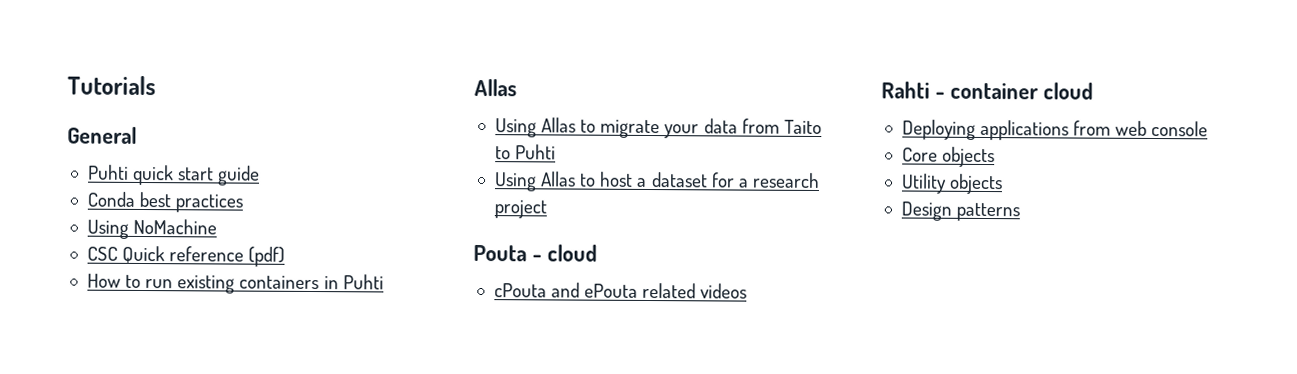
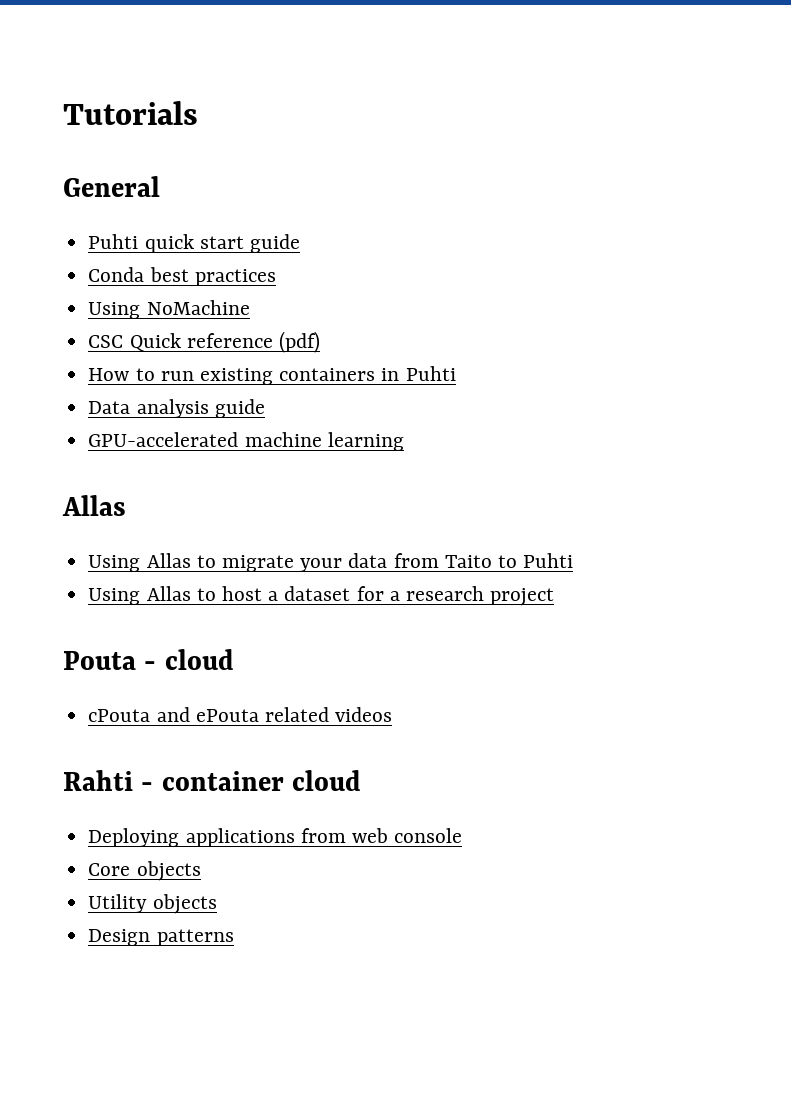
+ Data analysis guide
+ GPU-accelerated machine learning

